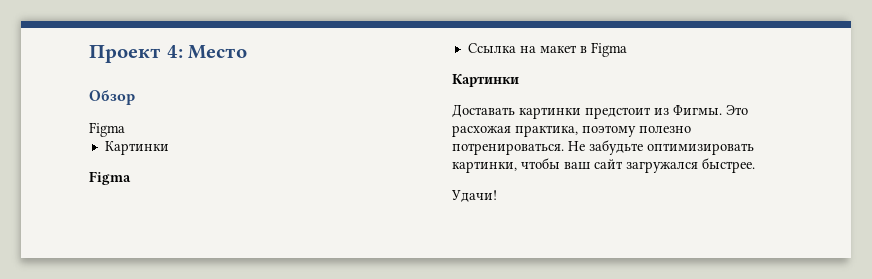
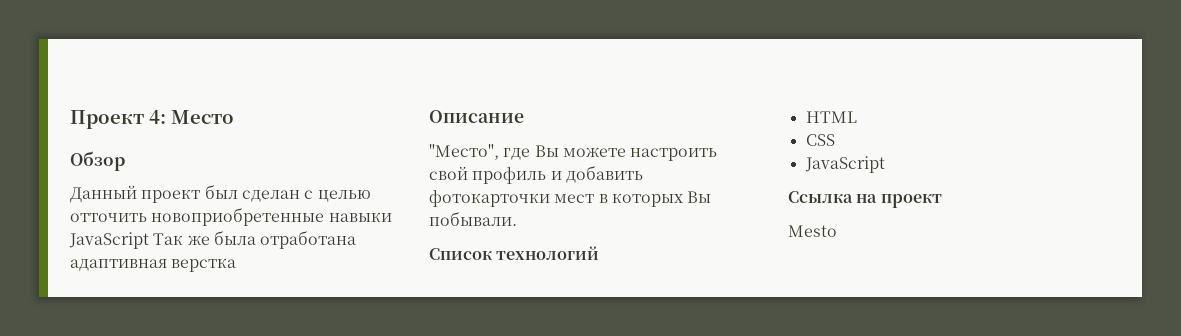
  Обзор
- Figma
- Картинки
- Figma
- Ссылка на макет в Figma
- Картинки
- Доставать картинки предстоит из Фигмы. Это расхожая практика, поэтому полезно потренироваться. Не забудьте оптимизировать картинки, чтобы ваш сайт загружался быстрее.
- Удачи!
+ Данный проект был сделан с целью отточить новоприобретенные навыки JavaScript Так же была отработана адаптивная верстка
+ Описание
+ "Место", где Вы можете настроить свой профиль и добавить фотокарточки мест в которых Вы побывали.
+ Список технологий
+ HTML
+ CSS
+ JavaScript
+ Ссылка на проект
+ Mesto

